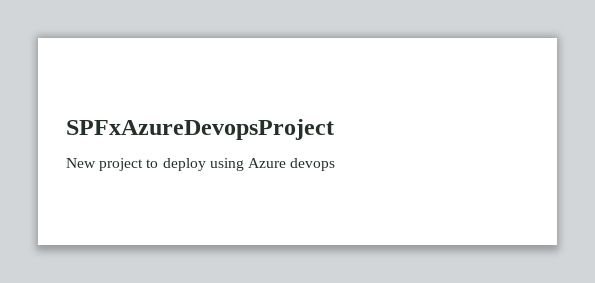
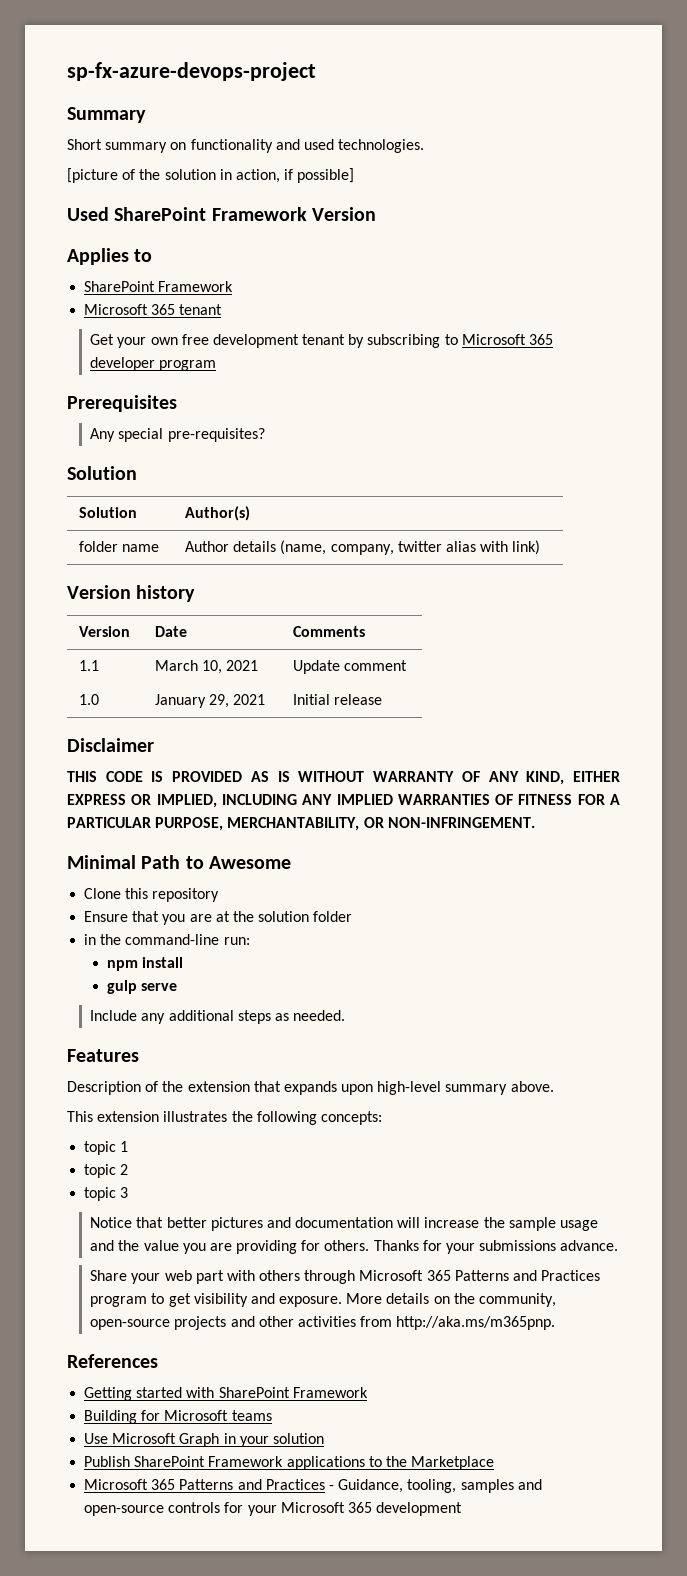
- SPFxAzureDevopsProject
- New project to deploy using Azure devops
+ sp-fx-azure-devops-project
+ Summary
+ Short summary on functionality and used technologies.
+ [picture of the solution in action, if possible]
+ Used SharePoint Framework Version
+ Applies to
+ SharePoint Framework
+ Microsoft 365 tenant
+ Get your own free development tenant by subscribing to Microsoft 365 developer program
+ Prerequisites
+ Any special pre-requisites?
+ Solution
+ Solution | Author(s)
+ folder name | Author details (name, company, twitter alias with link)
+ Version history
+ Version | Date | Comments
+ 1.1 | March 10, 2021 | Update comment
+ 1.0 | January 29, 2021 | Initial release
+ Disclaimer
+ THIS CODE IS PROVIDED AS IS WITHOUT WARRANTY OF ANY KIND, EITHER EXPRESS OR IMPLIED, INCLUDING ANY IMPLIED WARRANTIES OF FITNESS FOR A PARTICULAR PURPOSE, MERCHANTABILITY, OR NON-INFRINGEMENT.
+ Minimal Path to Awesome
+ Clone this repository
+ Ensure that you are at the solution folder
+ in the command-line run:
+ npm install
+ gulp serve
+ Include any additional steps as needed.
+ Features
+ Description of the extension that expands upon high-level summary above.
+ This extension illustrates the following concepts:
+ topic 1
+ topic 2
+ topic 3
+ Notice that better pictures and documentation will increase the sample usage and the value you are providing for others. Thanks for your submissions advance.
+ Share your web part with others through Microsoft 365 Patterns and Practices program to get visibility and exposure. More details on the community, open-source projects and other activities from http://aka.ms/m365pnp.
+ References
+ Getting started with SharePoint Framework
+ Building for Microsoft teams
+ Use Microsoft Graph in your solution
+ Publish SharePoint Framework applications to the Marketplace
+ Microsoft 365 Patterns and Practices - Guidance, tooling, samples and open-source controls for your Microsoft 365 development

